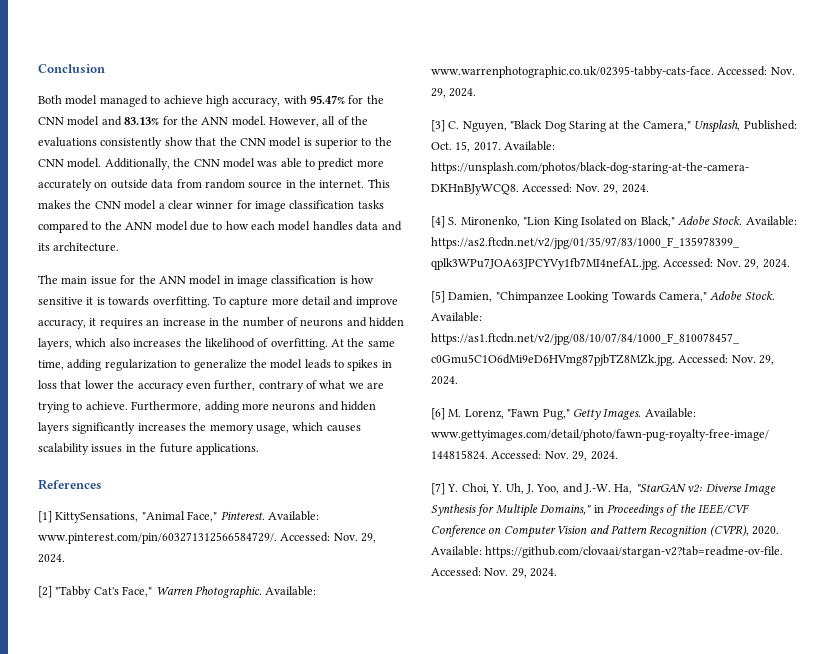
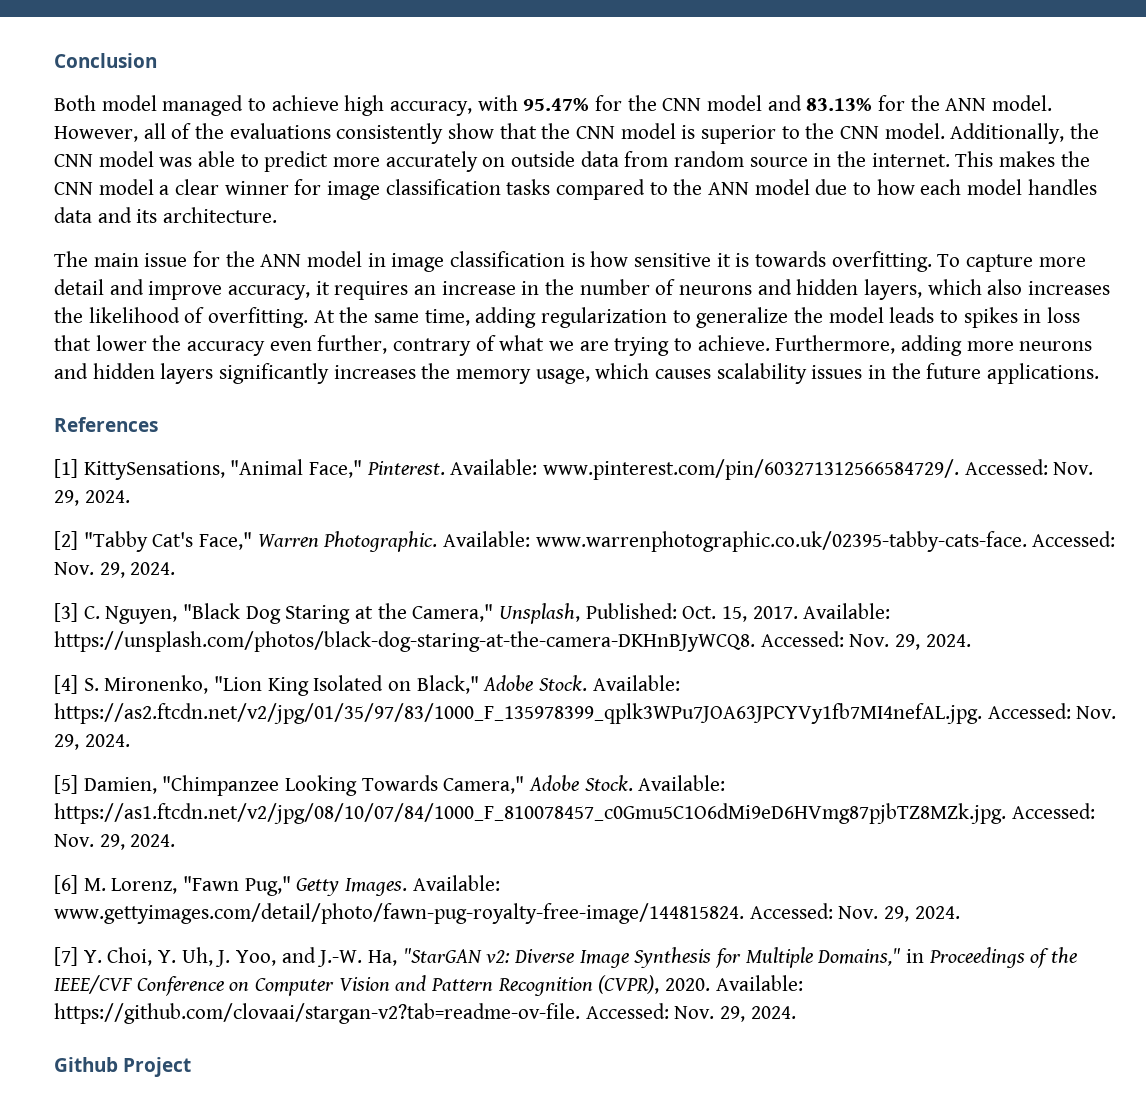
+ Github Project

